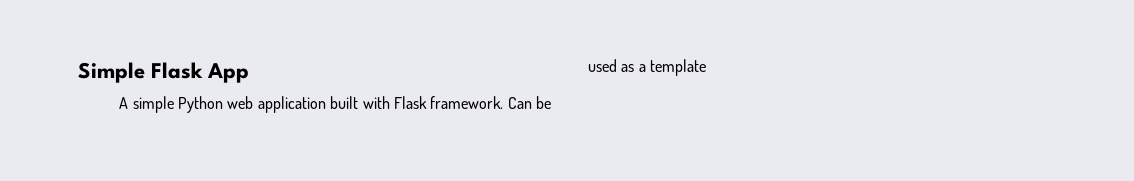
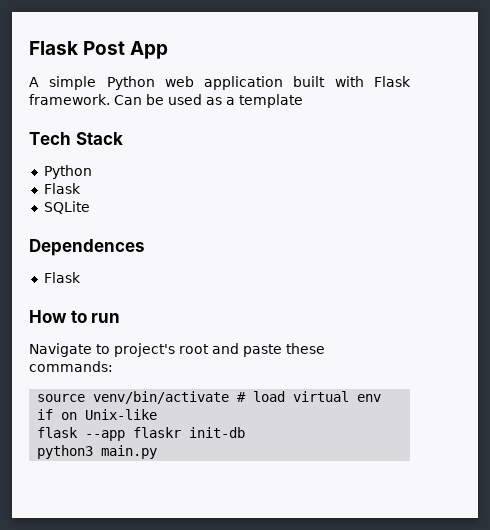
- Simple Flask App
+ Flask Post App
+ Tech Stack
+ Python
+ Flask
+ SQLite
+ Dependences
+ Flask
+ How to run
+ Navigate to project's root and paste these commands:
+ source venv/bin/activate # load virtual env if on Unix-like
+ flask --app flaskr init-db
+ python3 main.py

